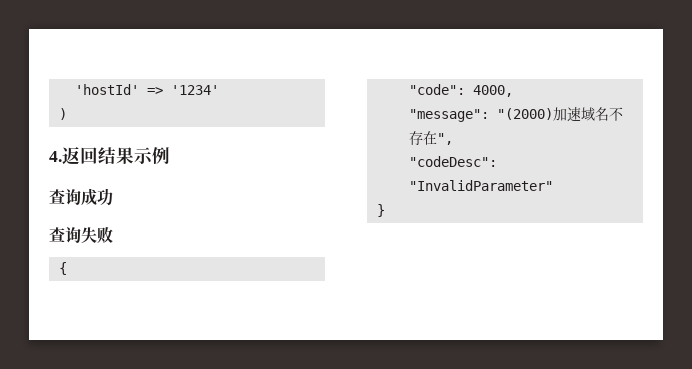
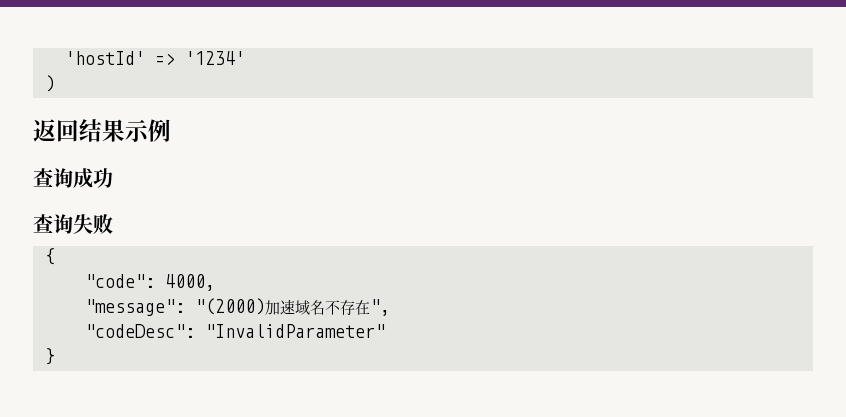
- 4.返回结果示例
+ 返回结果示例

